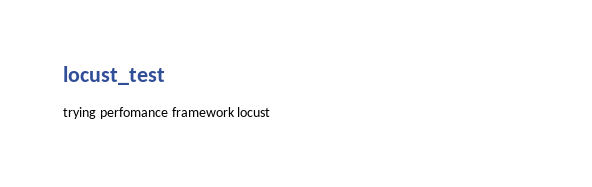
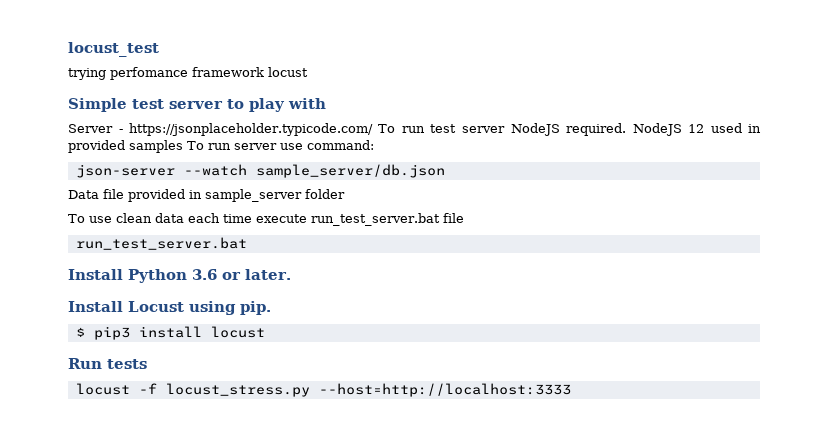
+ Simple test server to play with
+ Server - https://jsonplaceholder.typicode.com/ To run test server NodeJS required. NodeJS 12 used in provided samples To run server use command:
+ json-server --watch sample_server/db.json
+ Data file provided in sample_server folder
+ To use clean data each time execute run_test_server.bat file
+ run_test_server.bat
+ Install Python 3.6 or later.
+ Install Locust using pip.
+ $ pip3 install locust
+ Run tests
+ locust -f locust_stress.py --host=http://localhost:3333

